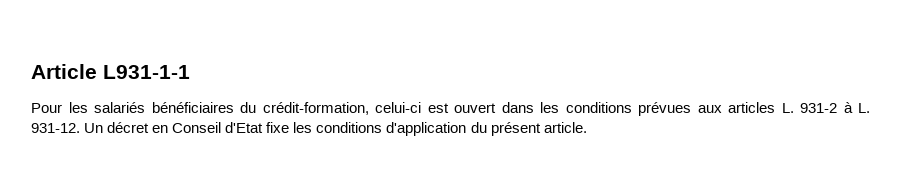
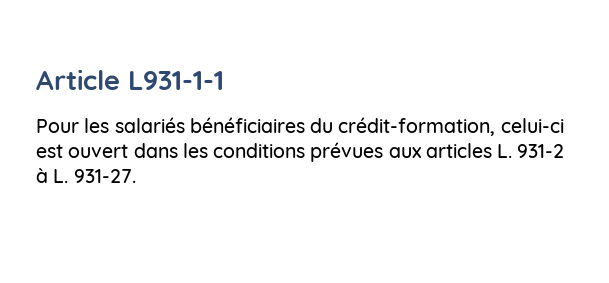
- Pour les salariés bénéficiaires du crédit-formation, celui-ci est ouvert dans les conditions prévues aux articles L. 931-2 à L. 931-12. Un décret en Conseil d'Etat fixe les conditions d'application du présent article.
+ Pour les salariés bénéficiaires du crédit-formation, celui-ci est ouvert dans les conditions prévues aux articles L. 931-2 à L. 931-27.

